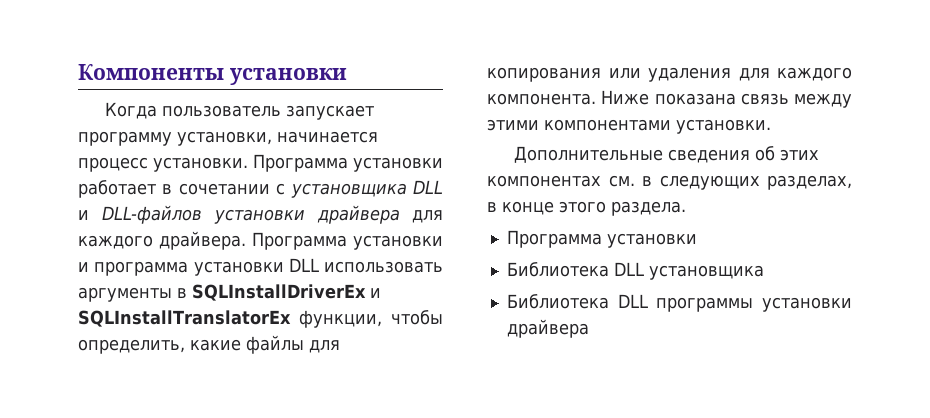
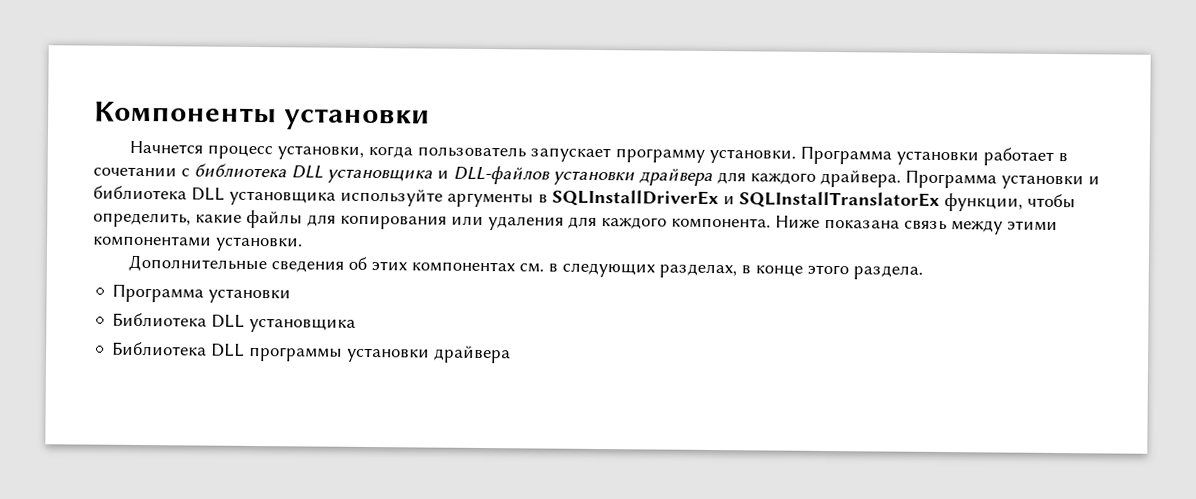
- Когда пользователь запускает программу установки, начинается процесс установки.
+ Начнется процесс установки, когда пользователь запускает программу установки.
- Программа установки работает в сочетании с установщика DLL и DLL-файлов установки драйвера для каждого драйвера.
+ Программа установки работает в сочетании с библиотека DLL установщика и DLL-файлов установки драйвера для каждого драйвера.
- Программа установки и программа установки DLL использовать аргументы в SQLInstallDriverEx и SQLInstallTranslatorEx функции, чтобы определить, какие файлы для копирования или удаления для каждого компонента.
+ Программа установки и библиотека DLL установщика используйте аргументы в SQLInstallDriverEx и SQLInstallTranslatorEx функции, чтобы определить, какие файлы для копирования или удаления для каждого компонента.

